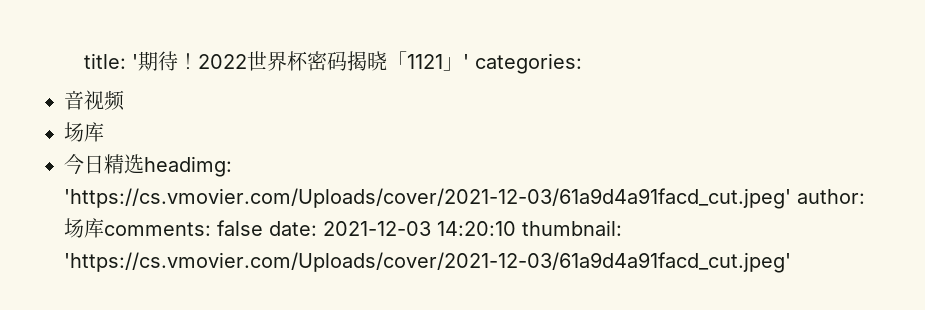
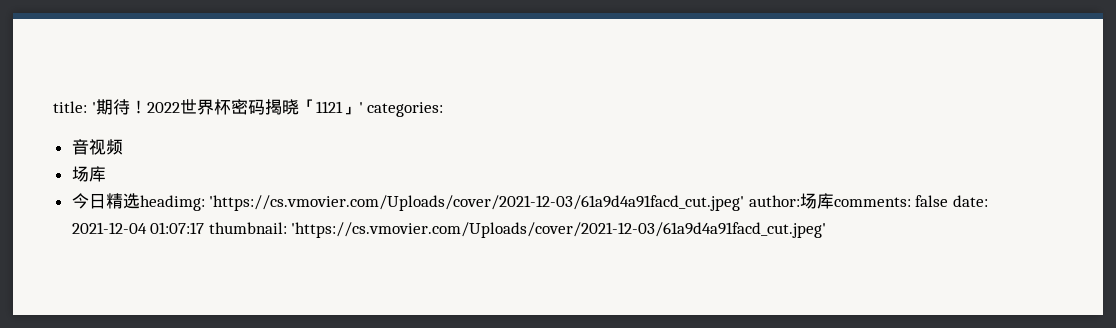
- 今日精选headimg: 'https://cs.vmovier.com/Uploads/cover/2021-12-03/61a9d4a91facd_cut.jpeg' author:场库comments: false date: 2021-12-03 14:20:10 thumbnail: 'https://cs.vmovier.com/Uploads/cover/2021-12-03/61a9d4a91facd_cut.jpeg'
+ 今日精选headimg: 'https://cs.vmovier.com/Uploads/cover/2021-12-03/61a9d4a91facd_cut.jpeg' author:场库comments: false date: 2021-12-04 01:07:17 thumbnail: 'https://cs.vmovier.com/Uploads/cover/2021-12-03/61a9d4a91facd_cut.jpeg'

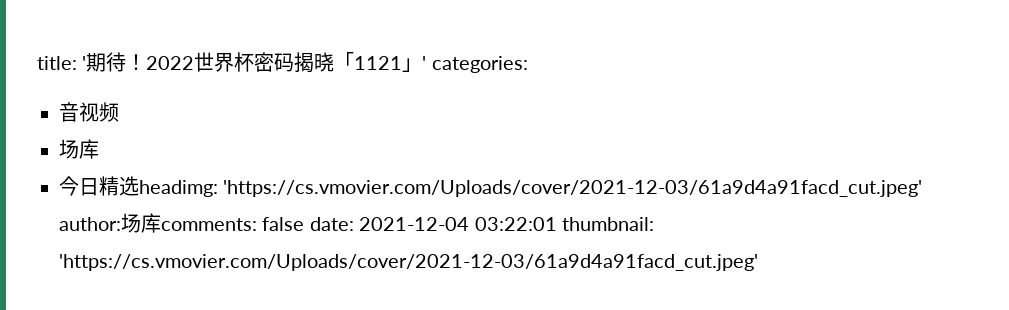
- 今日精选headimg: 'https://cs.vmovier.com/Uploads/cover/2021-12-03/61a9d4a91facd_cut.jpeg' author:场库comments: false date: 2021-12-04 01:07:17 thumbnail: 'https://cs.vmovier.com/Uploads/cover/2021-12-03/61a9d4a91facd_cut.jpeg'
+ 今日精选headimg: 'https://cs.vmovier.com/Uploads/cover/2021-12-03/61a9d4a91facd_cut.jpeg' author:场库comments: false date: 2021-12-04 03:22:01 thumbnail: 'https://cs.vmovier.com/Uploads/cover/2021-12-03/61a9d4a91facd_cut.jpeg'

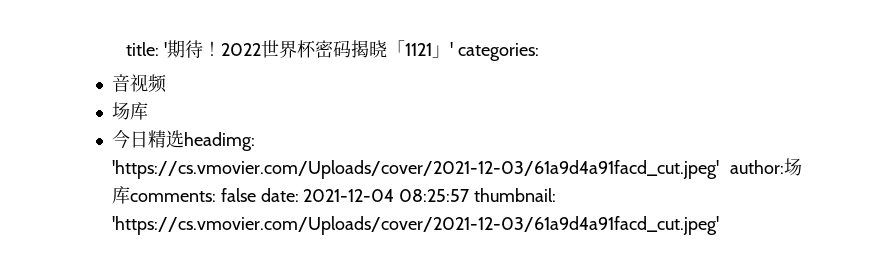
- 今日精选headimg: 'https://cs.vmovier.com/Uploads/cover/2021-12-03/61a9d4a91facd_cut.jpeg' author:场库comments: false date: 2021-12-04 03:22:01 thumbnail: 'https://cs.vmovier.com/Uploads/cover/2021-12-03/61a9d4a91facd_cut.jpeg'
+ 今日精选headimg: 'https://cs.vmovier.com/Uploads/cover/2021-12-03/61a9d4a91facd_cut.jpeg' author:场库comments: false date: 2021-12-04 08:25:57 thumbnail: 'https://cs.vmovier.com/Uploads/cover/2021-12-03/61a9d4a91facd_cut.jpeg'

